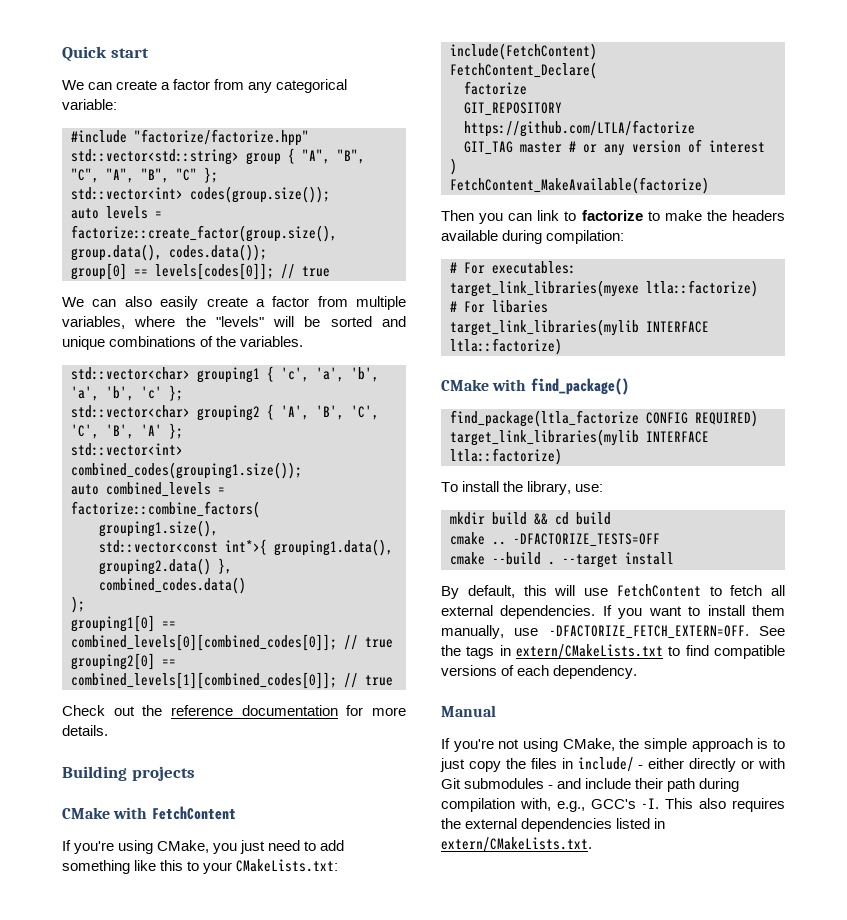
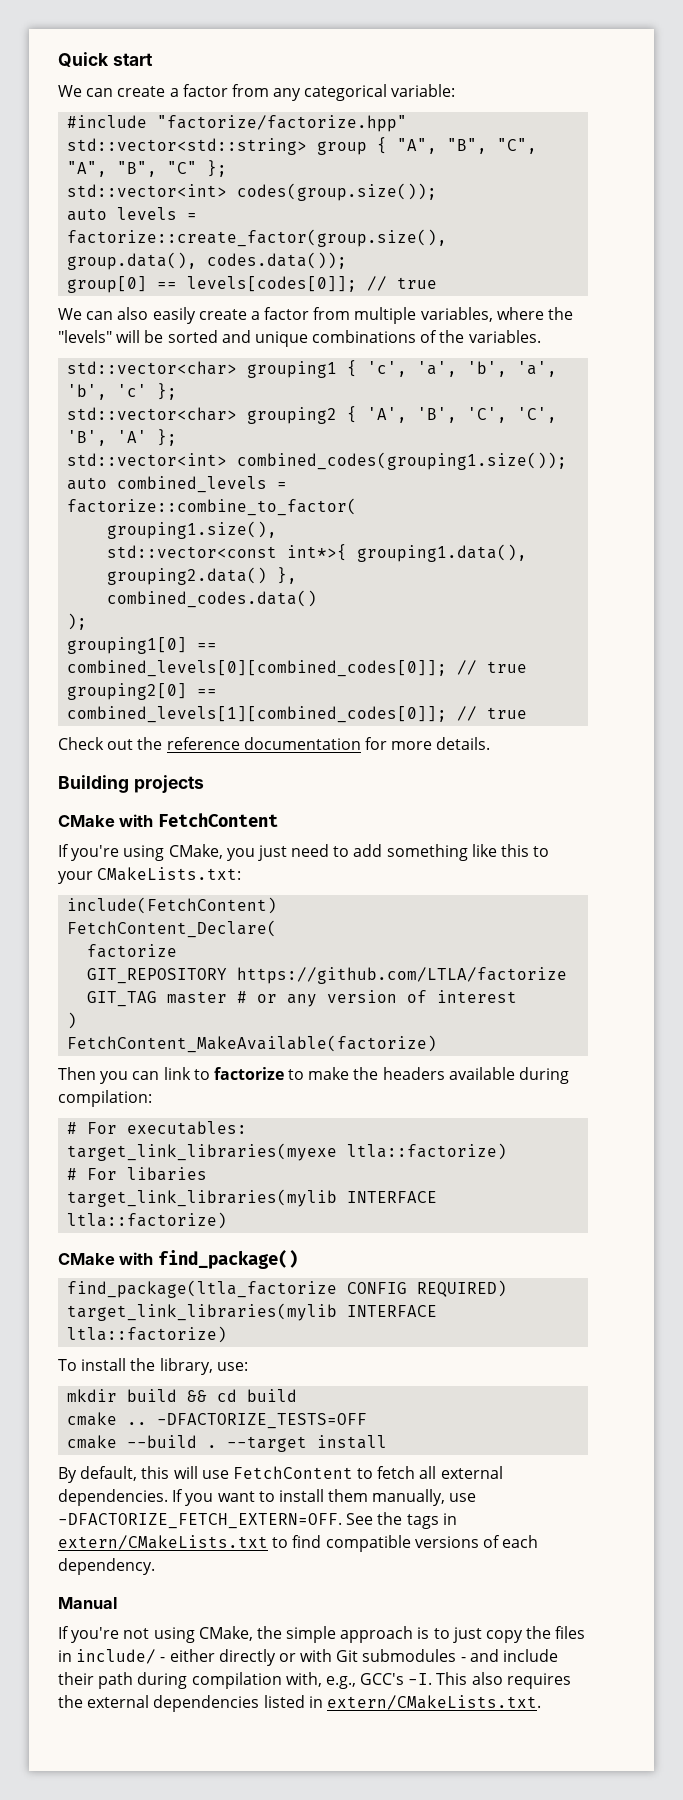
- auto combined_levels = factorize::combine_factors(
+ auto combined_levels = factorize::combine_to_factor(

